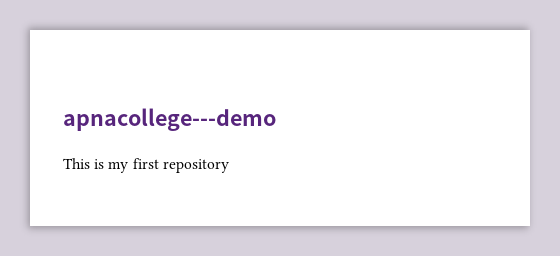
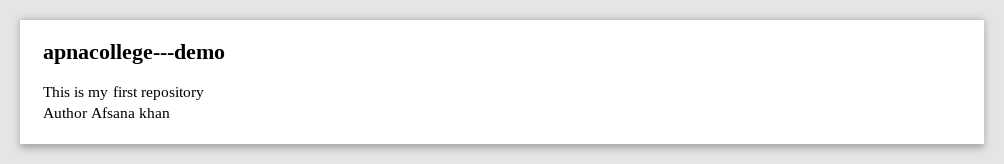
+ Author Afsana khan

